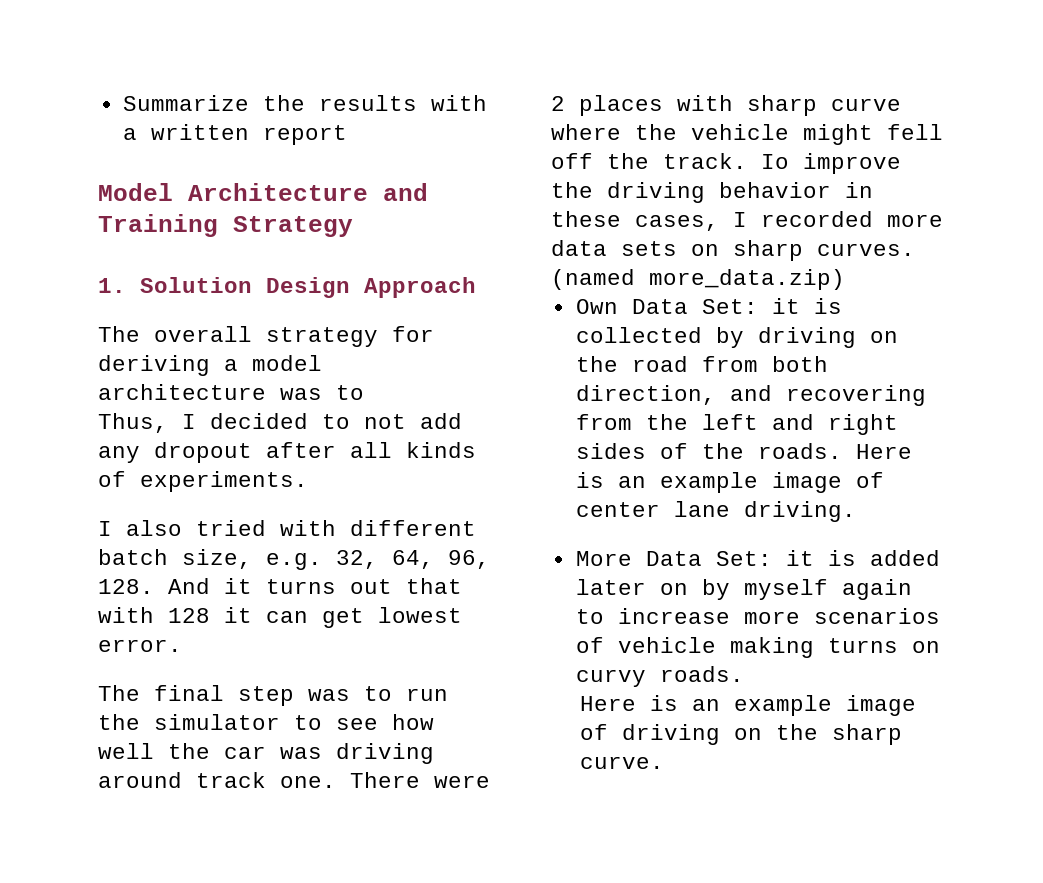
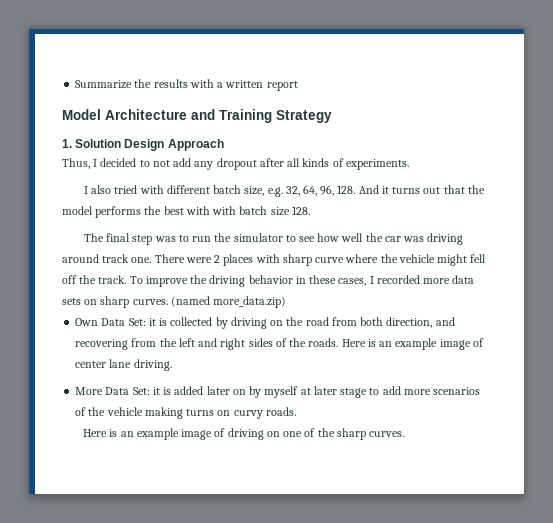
- The overall strategy for deriving a model architecture was to
- I also tried with different batch size, e.g. 32, 64, 96, 128. And it turns out that with 128 it can get lowest error.
+ I also tried with different batch size, e.g. 32, 64, 96, 128. And it turns out that the model performs the best with with batch size 128.
- Io improve the driving behavior in these cases, I recorded more data sets on sharp curves.
+ To improve the driving behavior in these cases, I recorded more data sets on sharp curves.
- More Data Set: it is added later on by myself again to increase more scenarios of vehicle making turns on curvy roads.
+ More Data Set: it is added later on by myself at later stage to add more scenarios of the vehicle making turns on curvy roads.
- Here is an example image of driving on the sharp curve.
+ Here is an example image of driving on one of the sharp curves.

